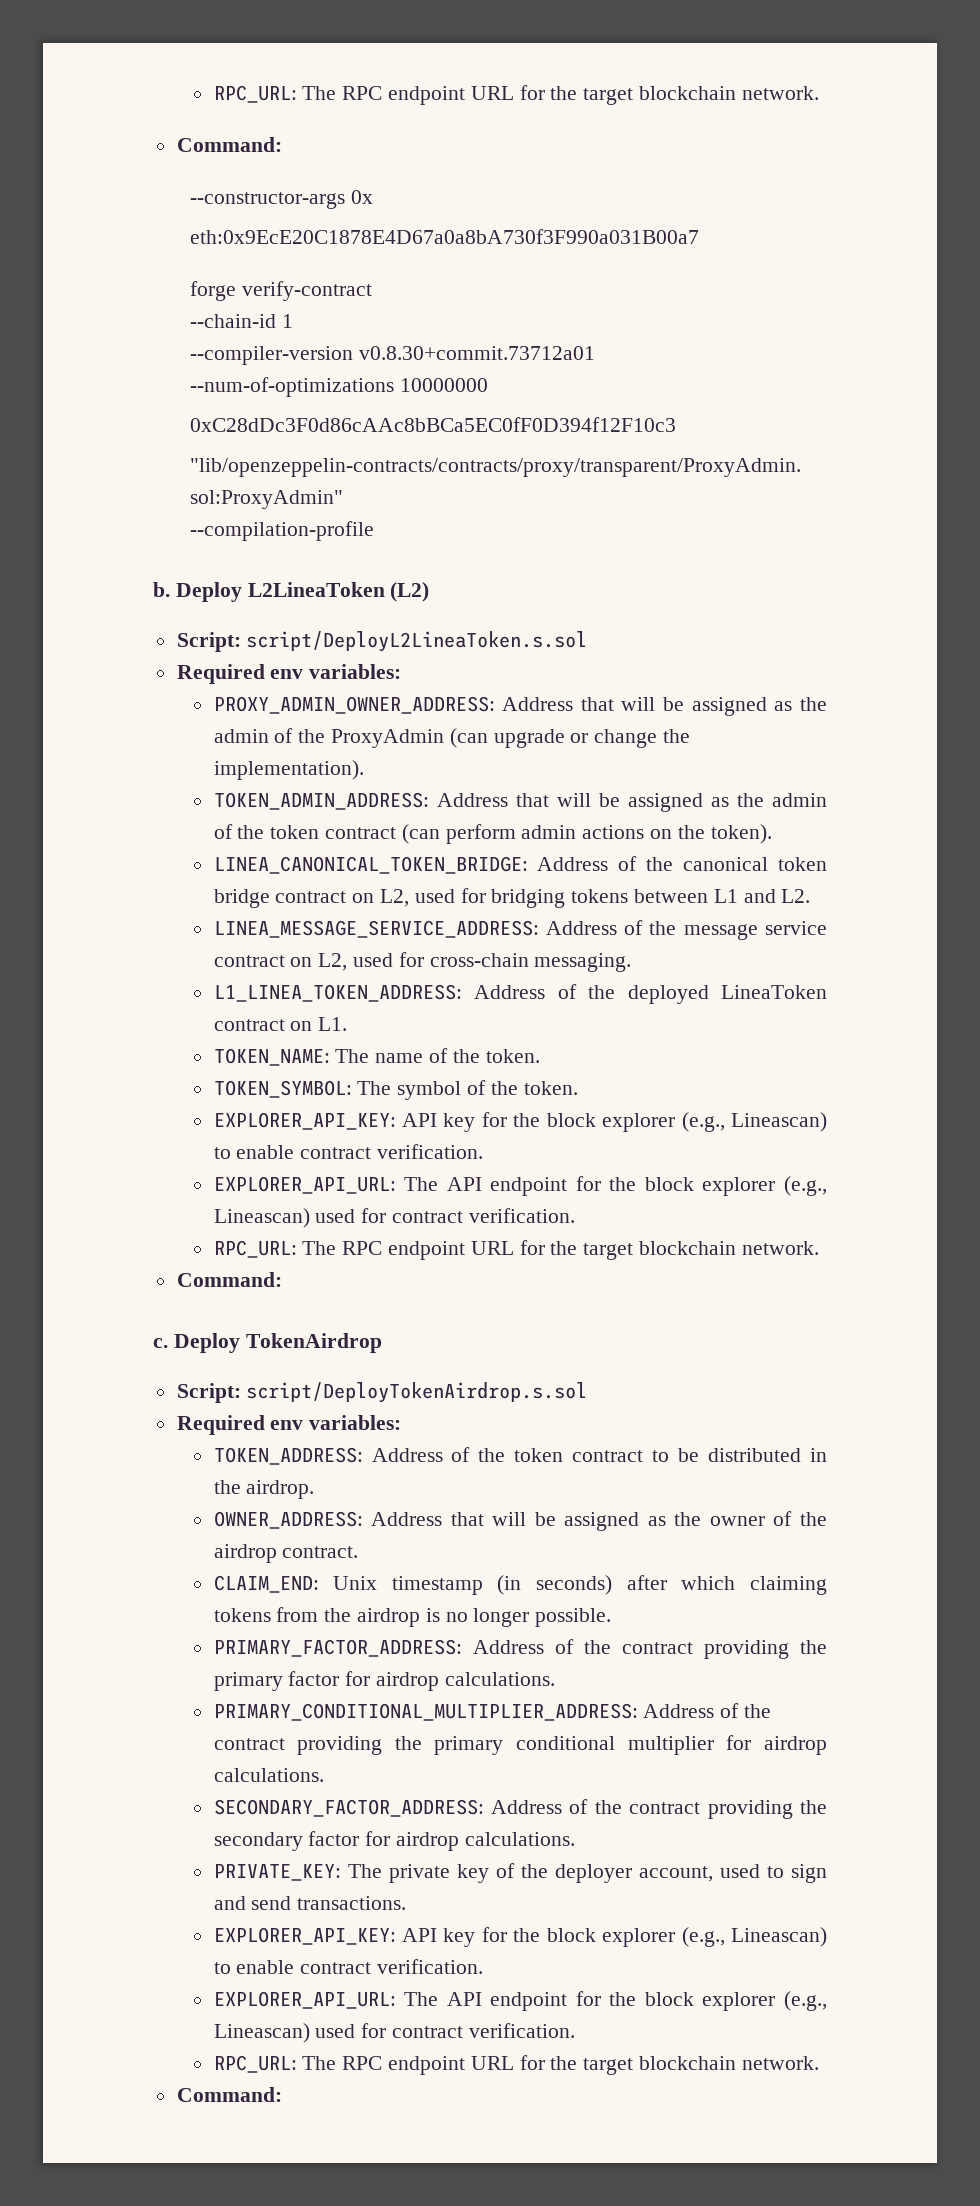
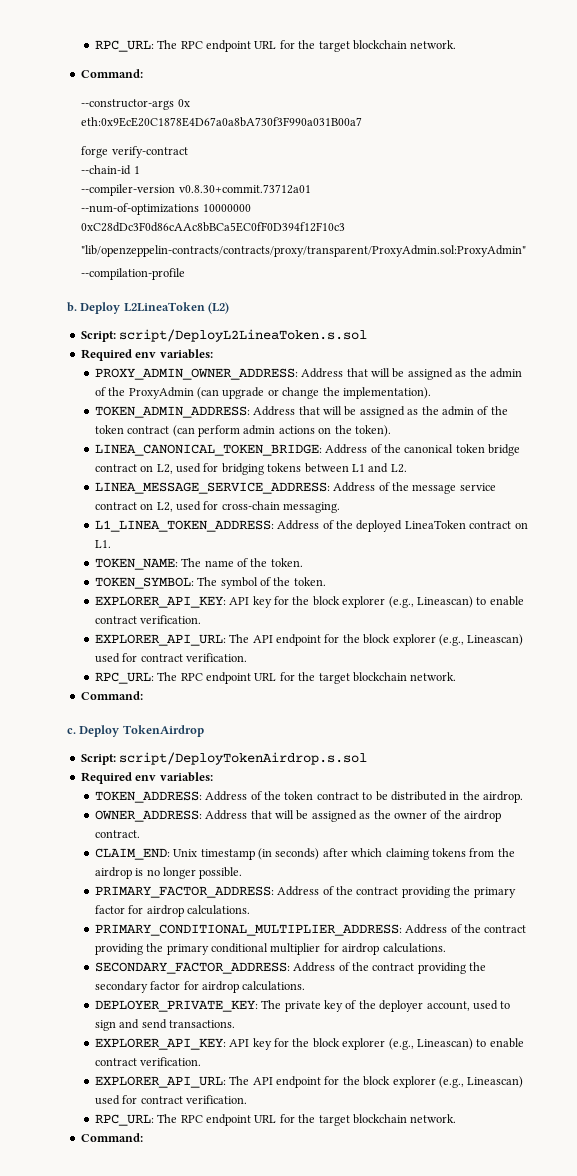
- PRIVATE_KEY: The private key of the deployer account, used to sign and send transactions.
+ DEPLOYER_PRIVATE_KEY: The private key of the deployer account, used to sign and send transactions.

